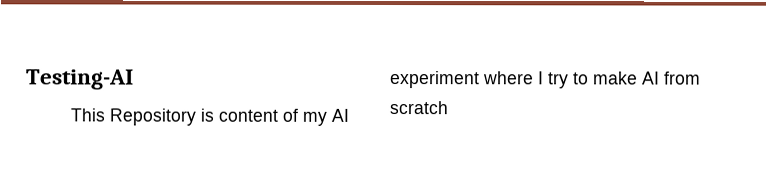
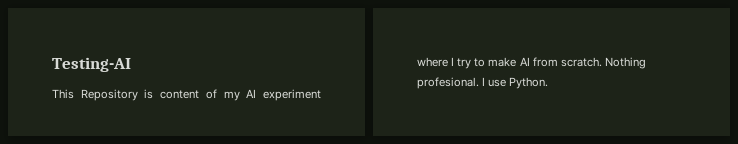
- This Repository is content of my AI experiment where I try to make AI from scratch
+ This Repository is content of my AI experiment where I try to make AI from scratch. Nothing profesional. I use Python.

